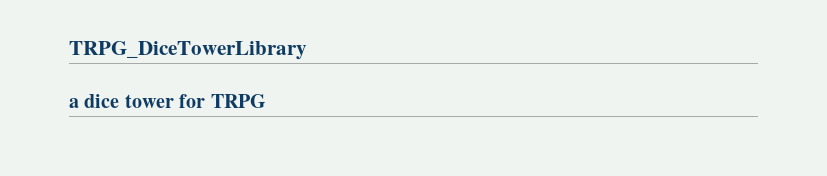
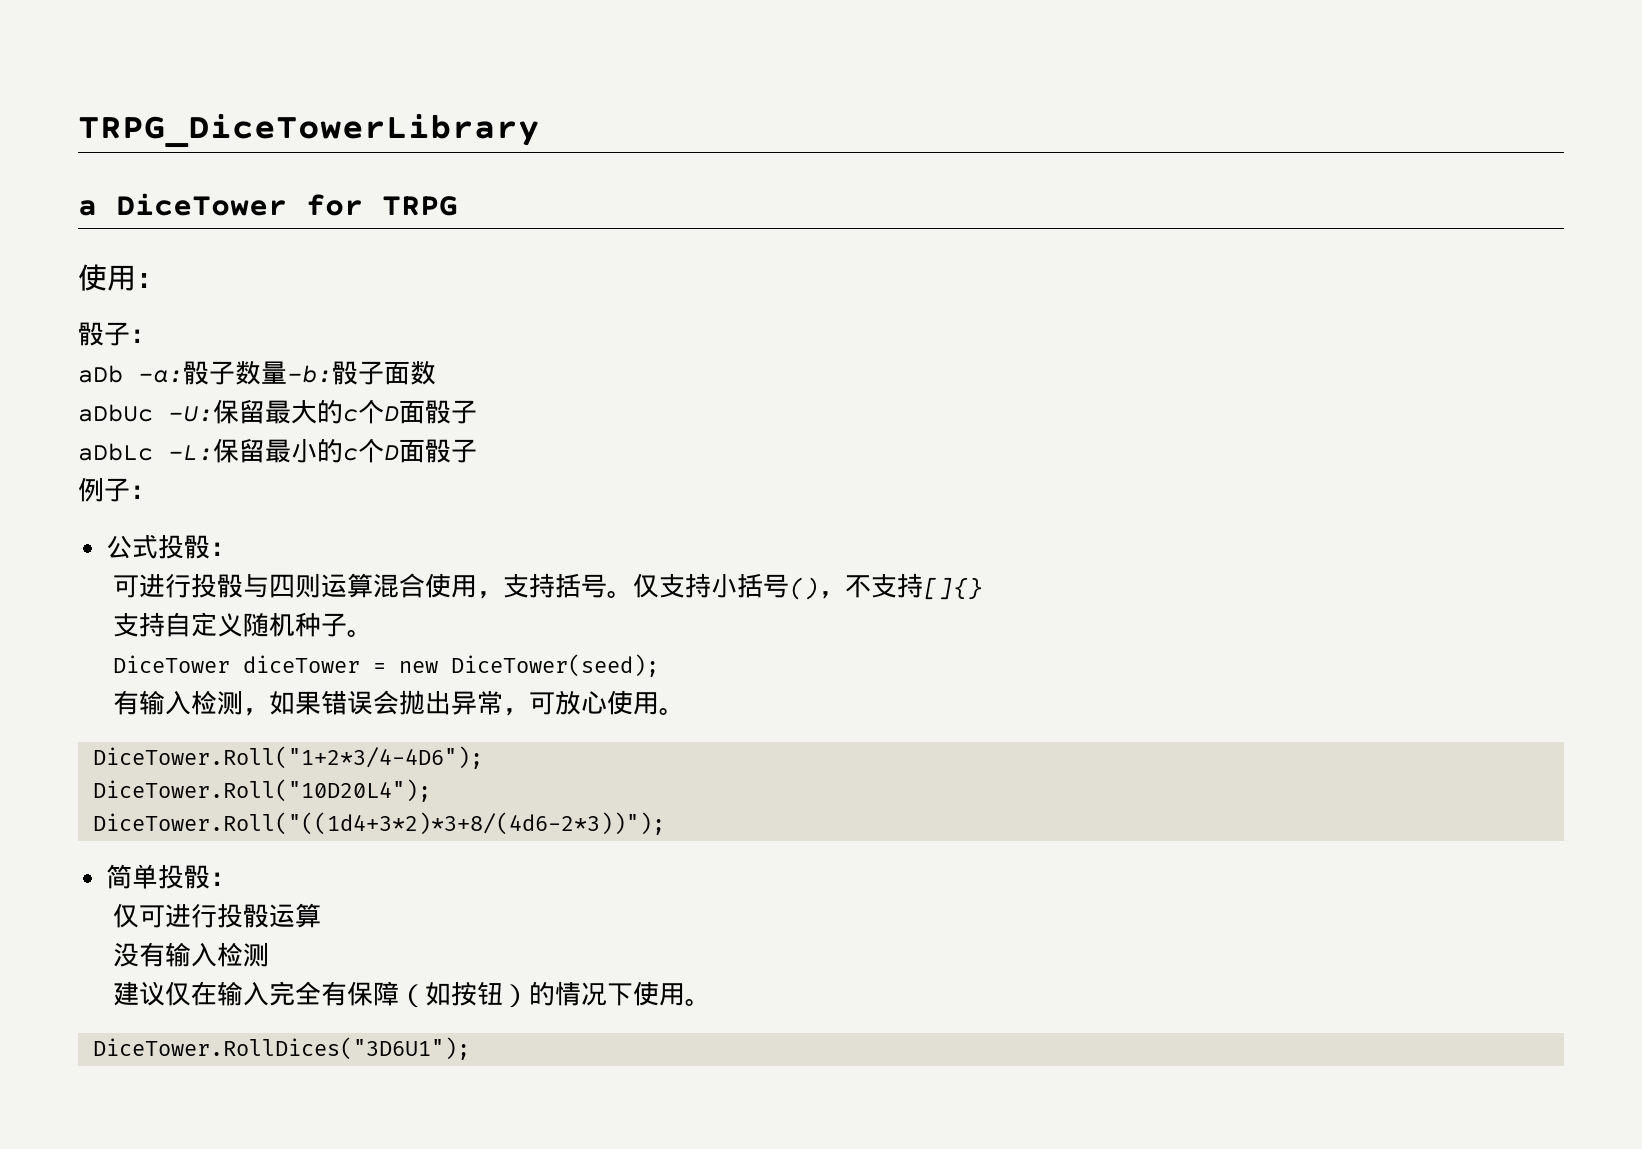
- a dice tower for TRPG
+ a DiceTower for TRPG
+ 使用：
+ 骰子：
+ aDb -a:骰子数量-b:骰子面数
+ aDbUc -U:保留最大的c个D面骰子
+ aDbLc -L:保留最小的c个D面骰子
+ 例子：
+ 公式投骰：
+ 可进行投骰与四则运算混合使用，支持括号。仅支持小括号()，不支持[]{}
+ 支持自定义随机种子。
+ DiceTower diceTower = new DiceTower(seed);
+ 有输入检测，如果错误会抛出异常，可放心使用。
+ DiceTower.Roll("1+2*3/4-4D6");
+ DiceTower.Roll("10D20L4");
+ DiceTower.Roll("((1d4+3*2)*3+8/(4d6-2*3))");
+ 简单投骰：
+ 仅可进行投骰运算
+ 没有输入检测
+ 建议仅在输入完全有保障（如按钮）的情况下使用。
+ DiceTower.RollDices("3D6U1");

